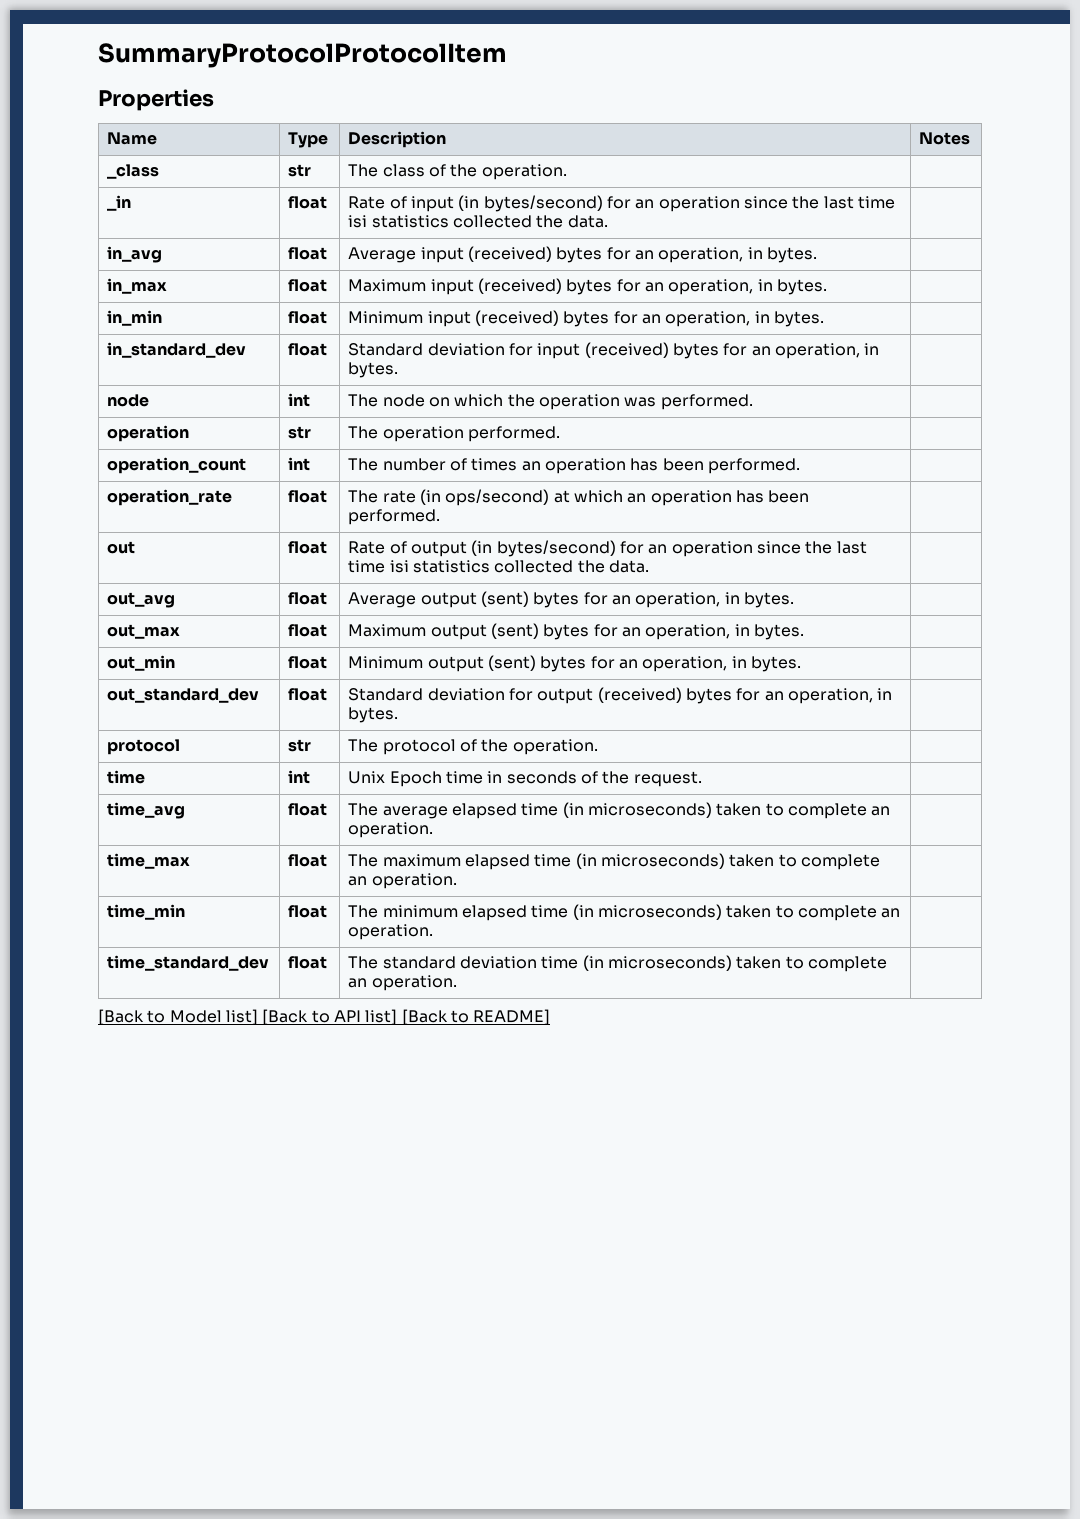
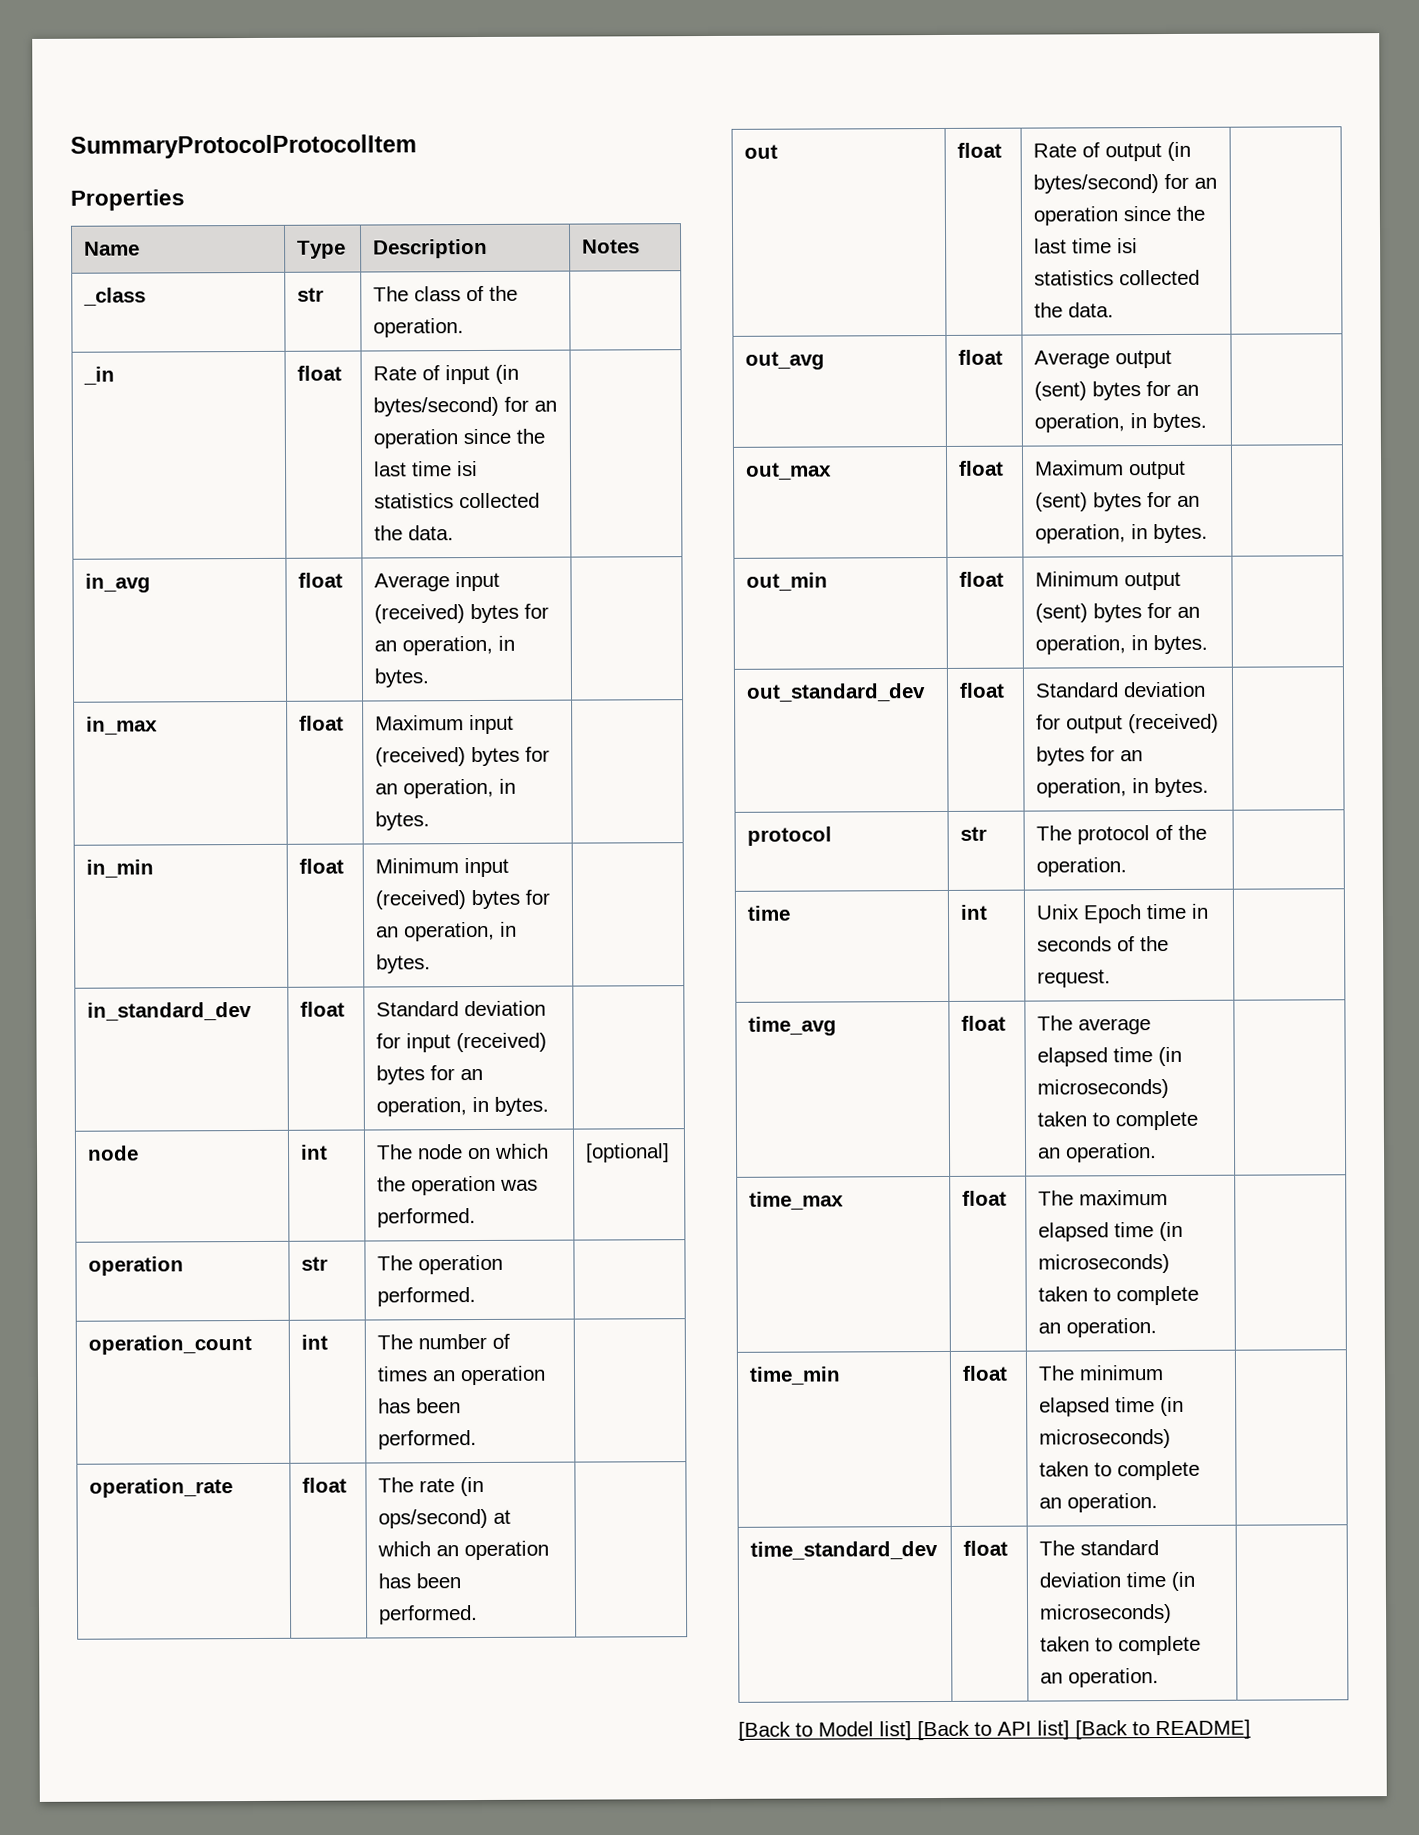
- node | int | The node on which the operation was performed. |
+ node | int | The node on which the operation was performed. | [optional]

